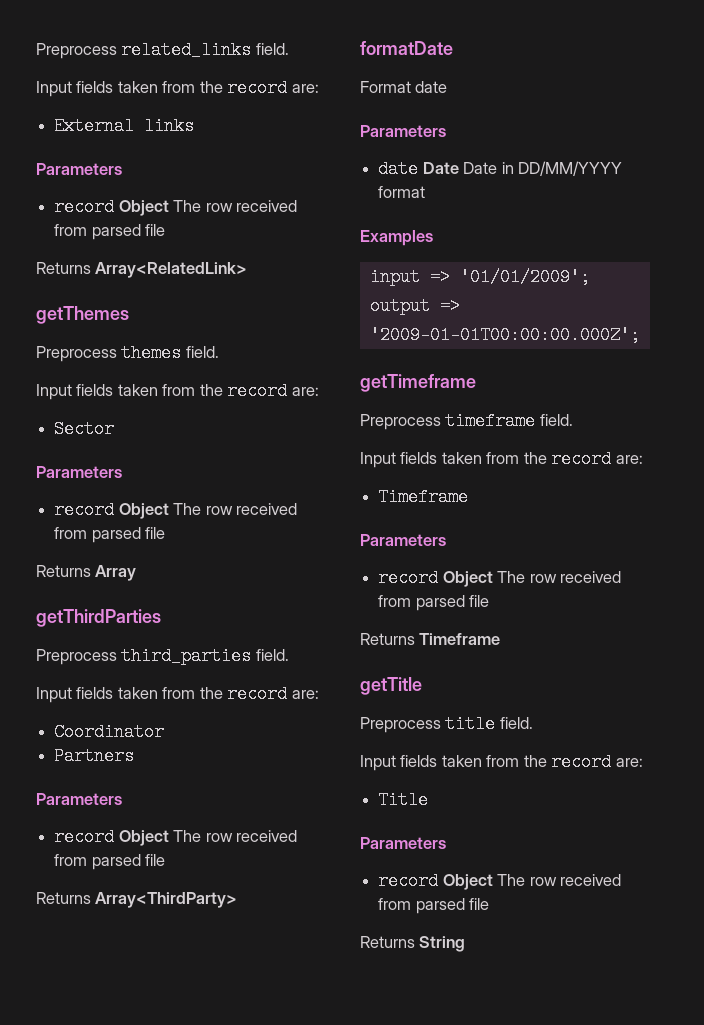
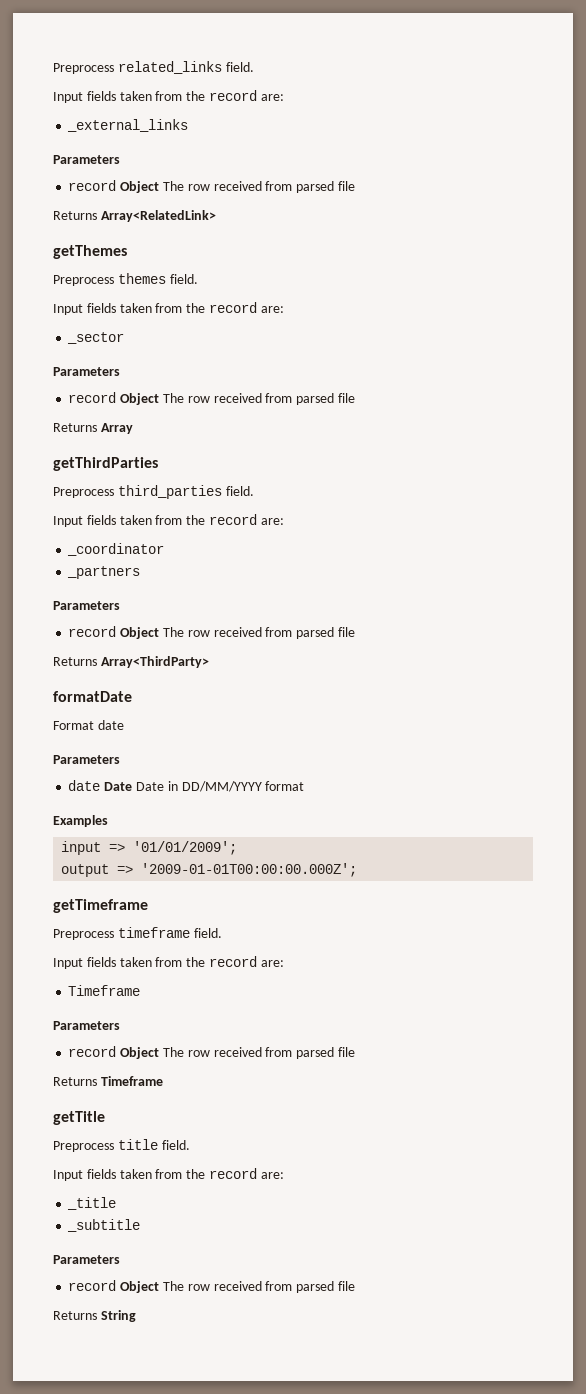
- External links
+ _external_links
- Sector
+ _sector
- Coordinator
- Partners
+ _coordinator
+ _partners
- Title
+ _title
+ _subtitle

